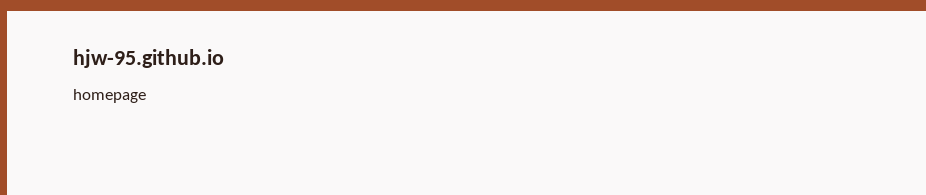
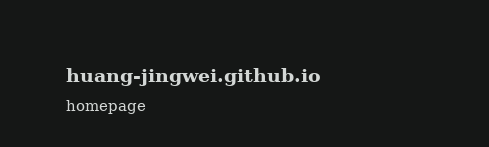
- hjw-95.github.io
+ huang-jingwei.github.io

